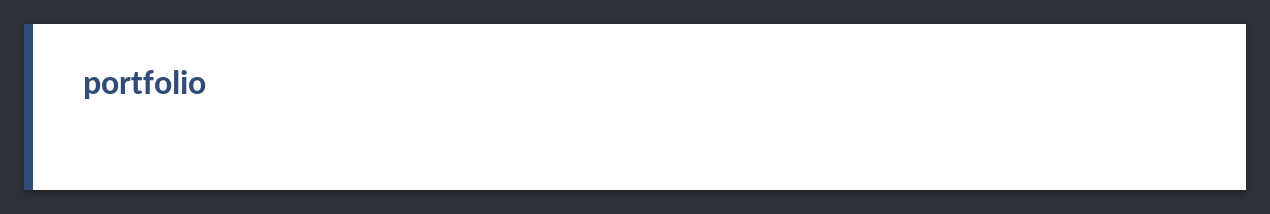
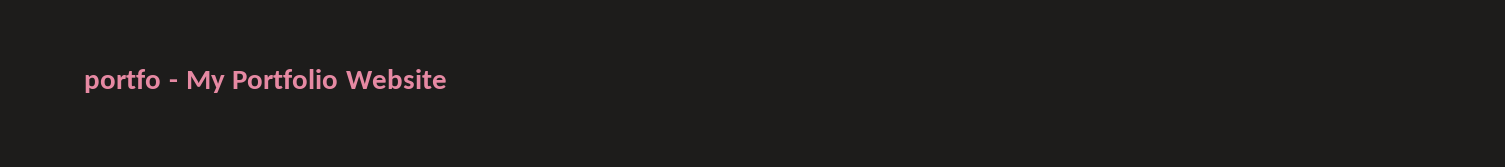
- portfolio
+ portfo - My Portfolio Website

